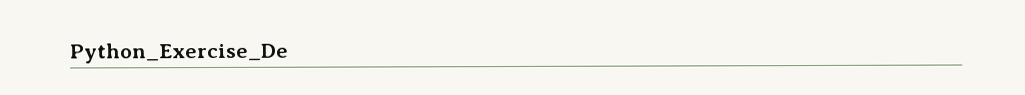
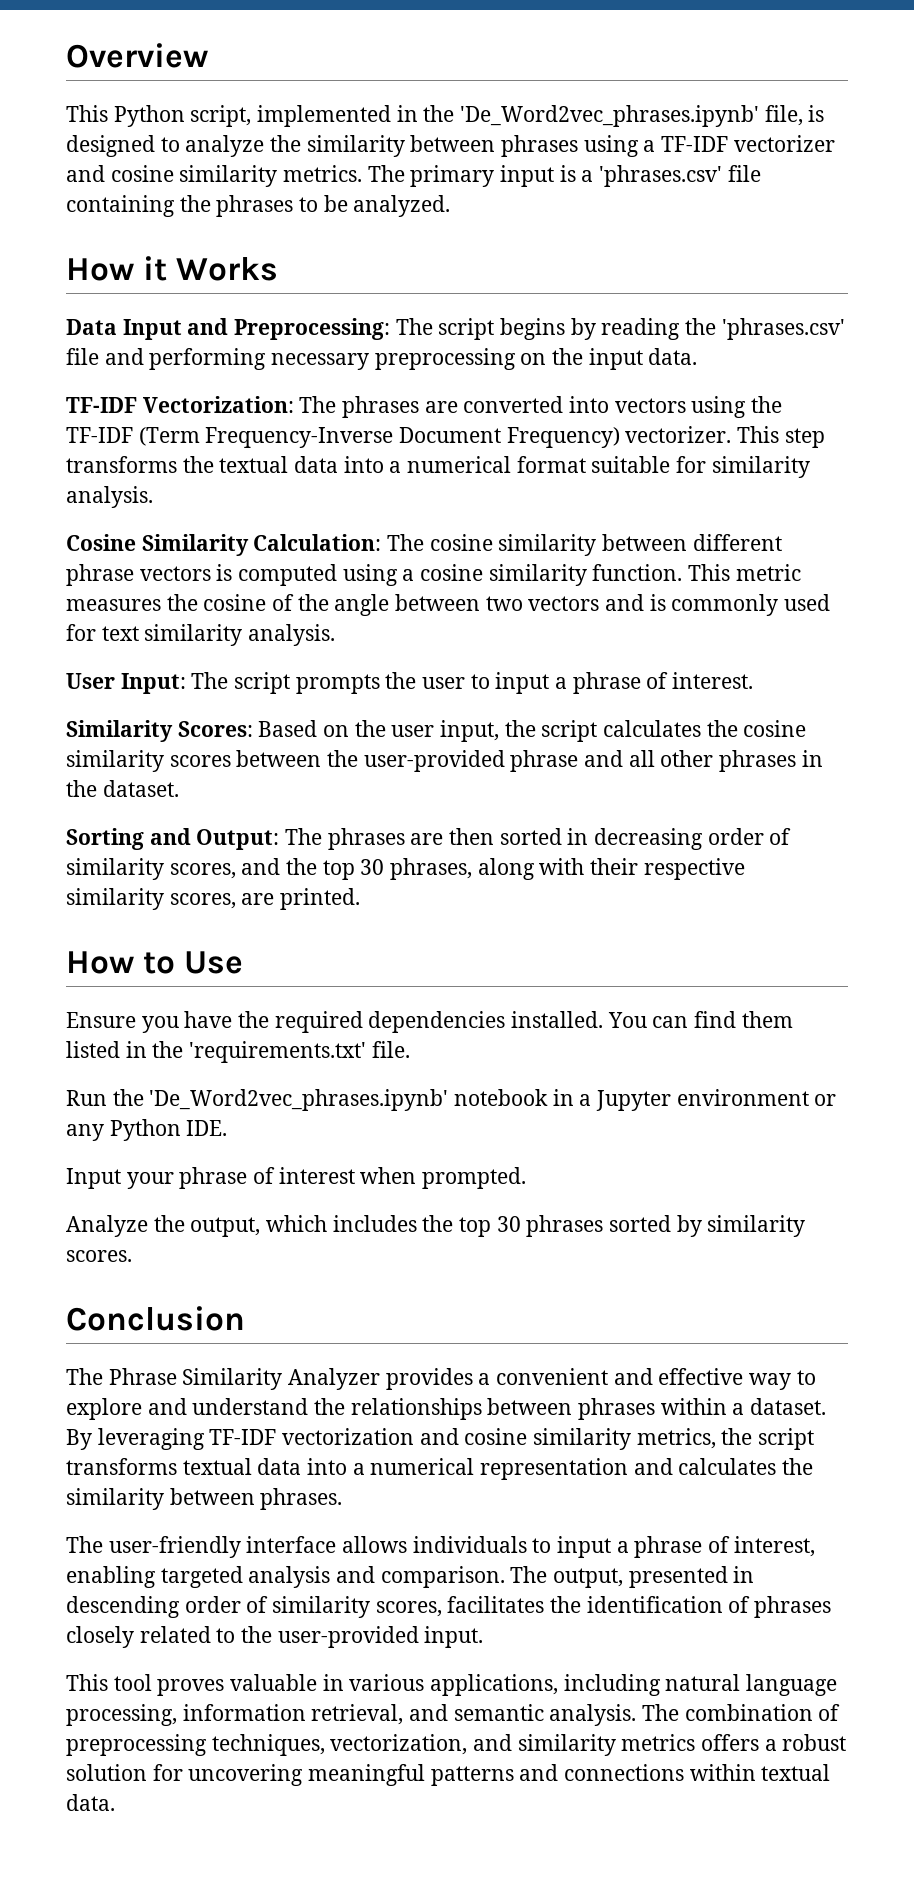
- Python_Exercise_De
+ Overview
+ This Python script, implemented in the 'De_Word2vec_phrases.ipynb' file, is designed to analyze the similarity between phrases using a TF-IDF vectorizer and cosine similarity metrics. The primary input is a 'phrases.csv' file containing the phrases to be analyzed.
+ How it Works
+ Data Input and Preprocessing: The script begins by reading the 'phrases.csv' file and performing necessary preprocessing on the input data.
+ TF-IDF Vectorization: The phrases are converted into vectors using the TF-IDF (Term Frequency-Inverse Document Frequency) vectorizer. This step transforms the textual data into a numerical format suitable for similarity analysis.
+ Cosine Similarity Calculation: The cosine similarity between different phrase vectors is computed using a cosine similarity function. This metric measures the cosine of the angle between two vectors and is commonly used for text similarity analysis.
+ User Input: The script prompts the user to input a phrase of interest.
+ Similarity Scores: Based on the user input, the script calculates the cosine similarity scores between the user-provided phrase and all other phrases in the dataset.
+ Sorting and Output: The phrases are then sorted in decreasing order of similarity scores, and the top 30 phrases, along with their respective similarity scores, are printed.
+ How to Use
+ Ensure you have the required dependencies installed. You can find them listed in the 'requirements.txt' file.
+ Run the 'De_Word2vec_phrases.ipynb' notebook in a Jupyter environment or any Python IDE.
+ Input your phrase of interest when prompted.
+ Analyze the output, which includes the top 30 phrases sorted by similarity scores.
+ Conclusion
+ The Phrase Similarity Analyzer provides a convenient and effective way to explore and understand the relationships between phrases within a dataset. By leveraging TF-IDF vectorization and cosine similarity metrics, the script transforms textual data into a numerical representation and calculates the similarity between phrases.
+ The user-friendly interface allows individuals to input a phrase of interest, enabling targeted analysis and comparison. The output, presented in descending order of similarity scores, facilitates the identification of phrases closely related to the user-provided input.
+ This tool proves valuable in various applications, including natural language processing, information retrieval, and semantic analysis. The combination of preprocessing techniques, vectorization, and similarity metrics offers a robust solution for uncovering meaningful patterns and connections within textual data.

